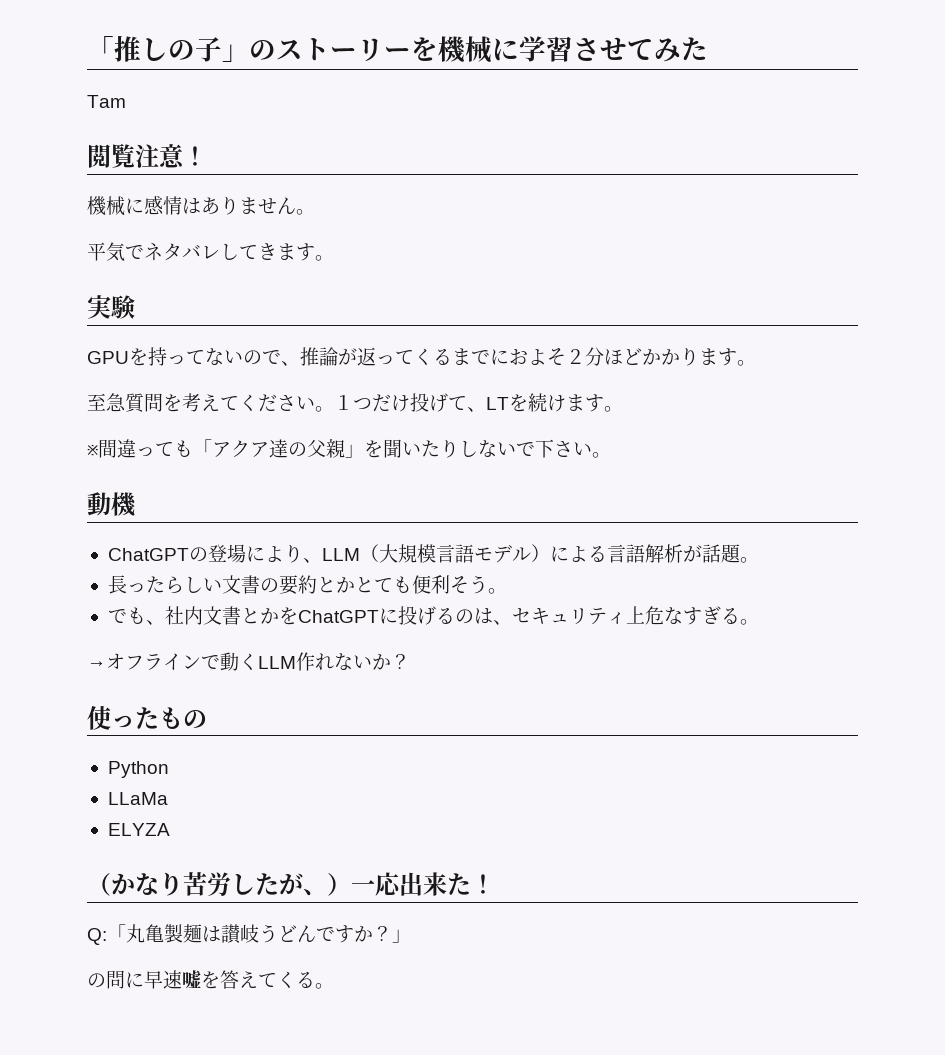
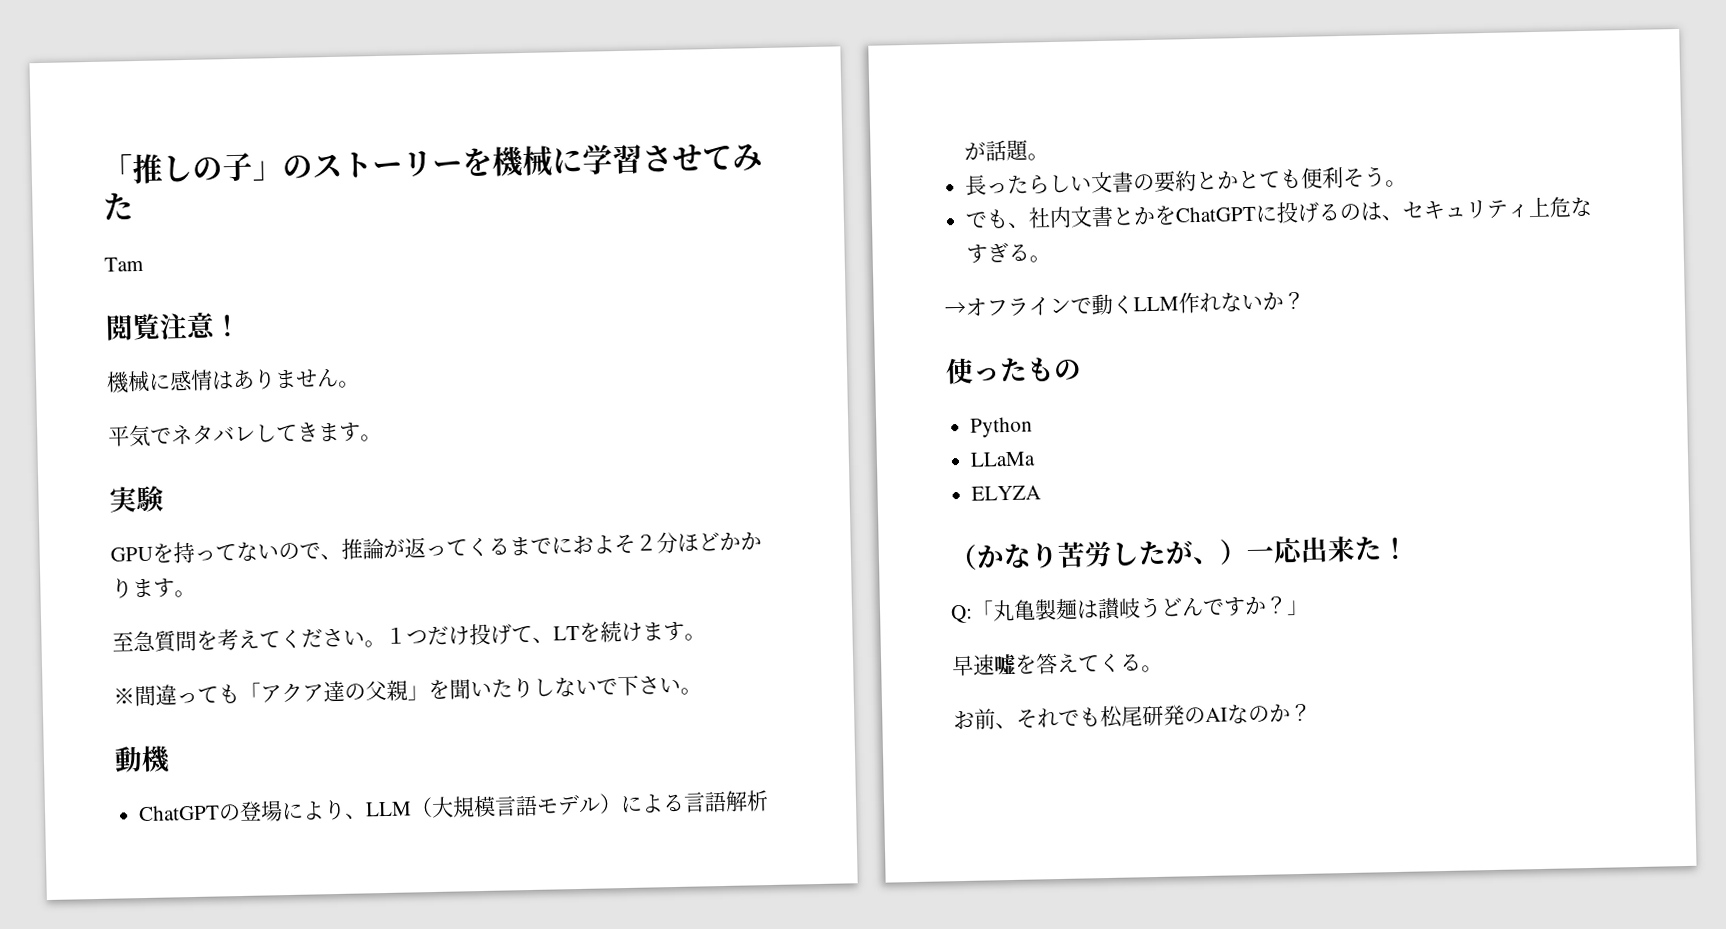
- の問に早速嘘を答えてくる。
+ 早速嘘を答えてくる。
+ お前、それでも松尾研発のAIなのか？

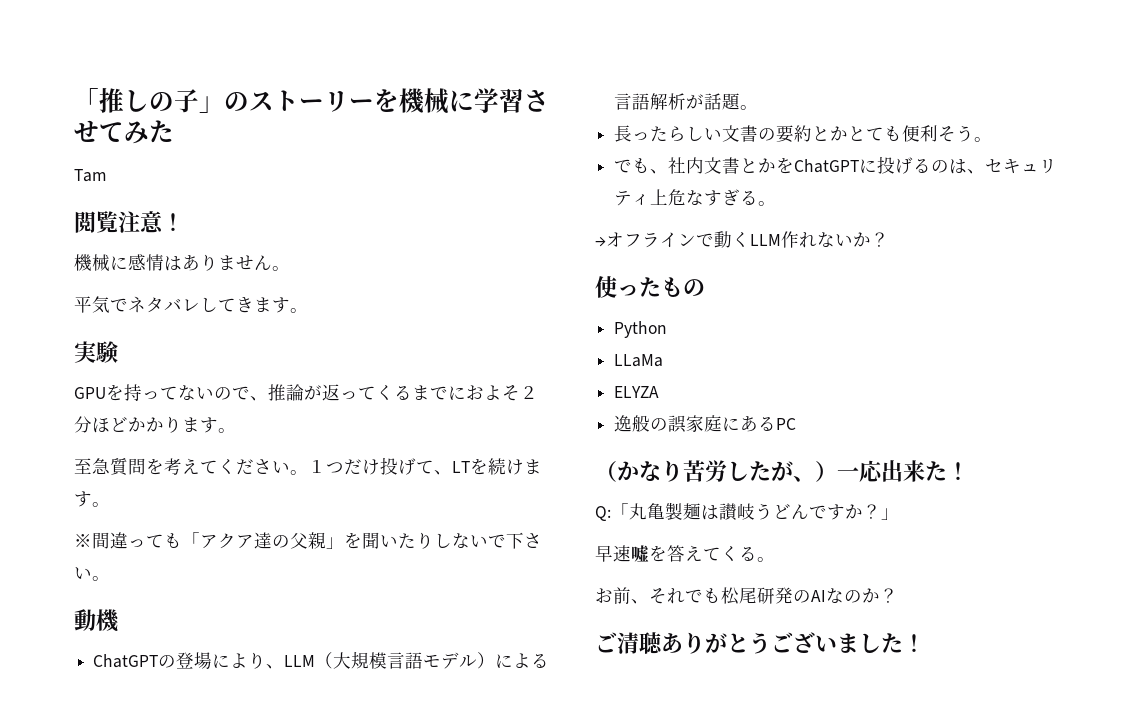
+ 逸般の誤家庭にあるPC
+ ご清聴ありがとうございました！

